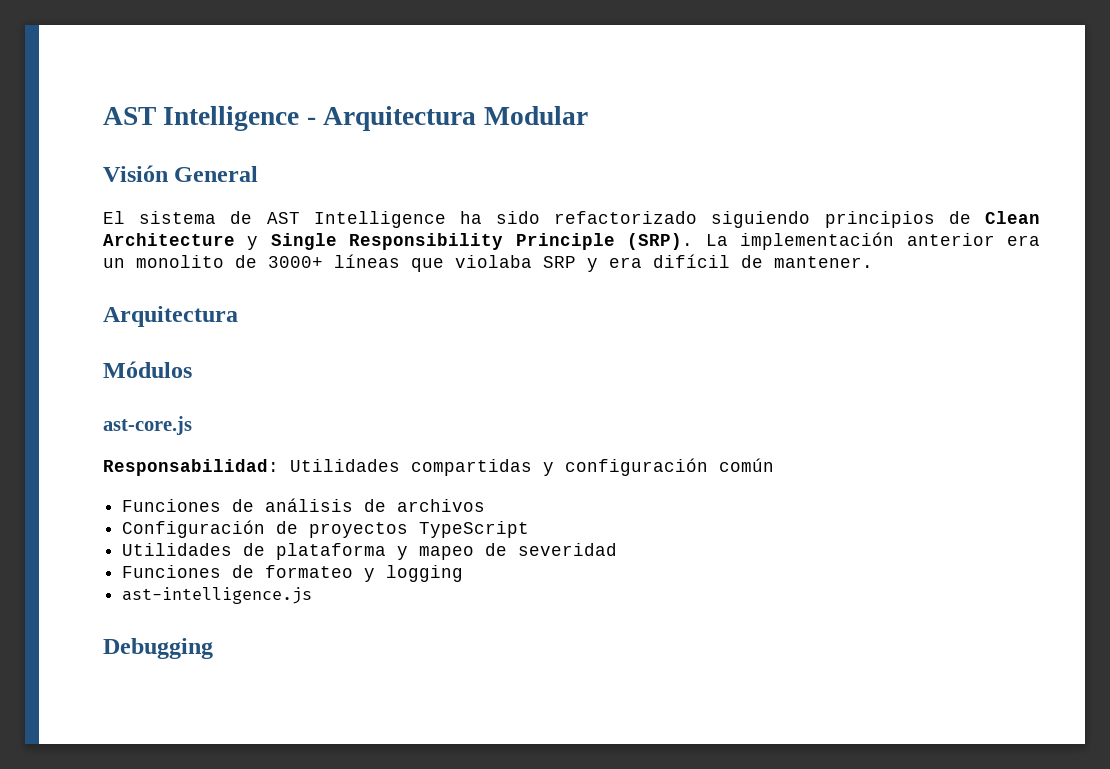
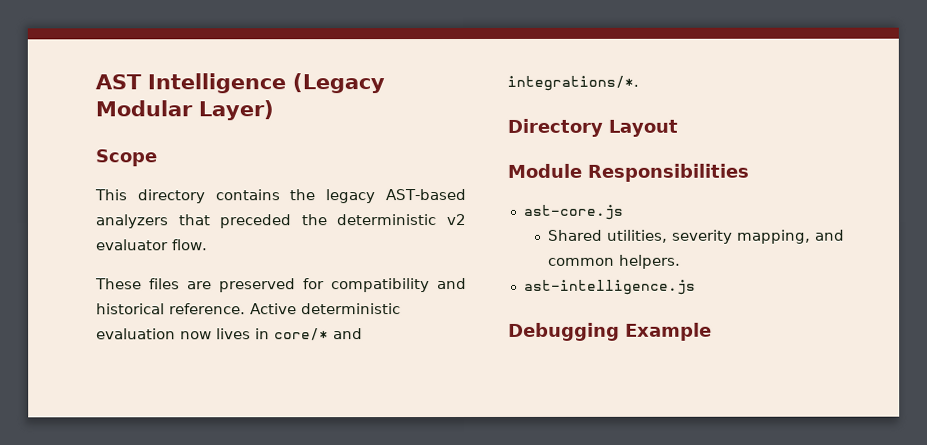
- AST Intelligence - Arquitectura Modular
- Visión General
- El sistema de AST Intelligence ha sido refactorizado siguiendo principios de Clean Architecture y Single Responsibility Principle (SRP). La implementación anterior era un monolito de 3000+ líneas que violaba SRP y era difícil de mantener.
- Arquitectura
- Módulos
+ AST Intelligence (Legacy Modular Layer)
+ Scope
+ This directory contains the legacy AST-based analyzers that preceded the deterministic v2 evaluator flow.
+ These files are preserved for compatibility and historical reference. Active deterministic evaluation now lives in core/* and integrations/*.
+ Directory Layout
+ Module Responsibilities
  ast-core.js
- Responsabilidad: Utilidades compartidas y configuración común
- Funciones de análisis de archivos
- Configuración de proyectos TypeScript
- Utilidades de plataforma y mapeo de severidad
- Funciones de formateo y logging
+ Shared utilities, severity mapping, and common helpers.
- Debugging
+ Debugging Example

